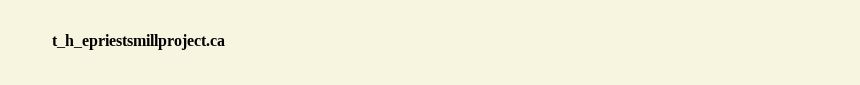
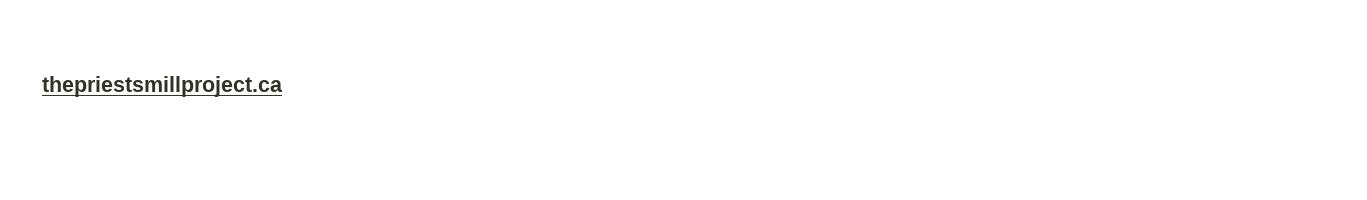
- t_h_epriestsmillproject.ca
+ thepriestsmillproject.ca

